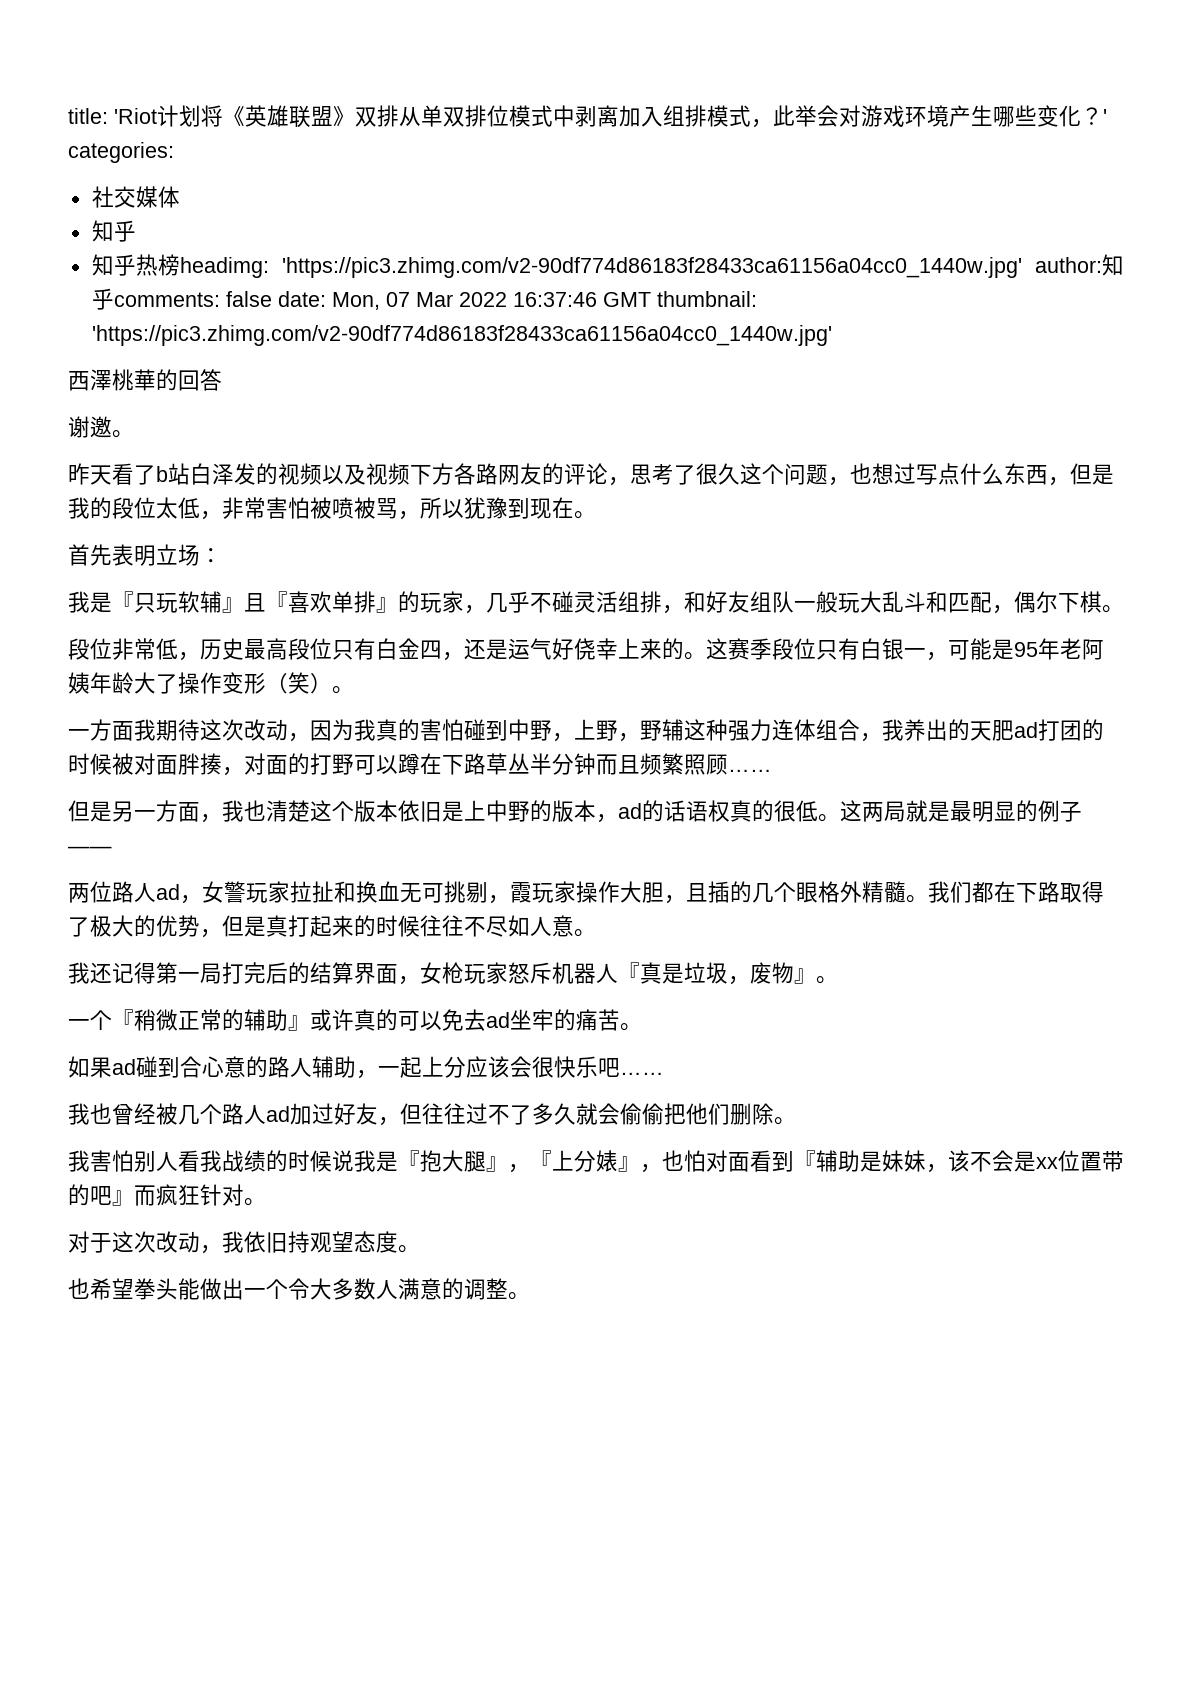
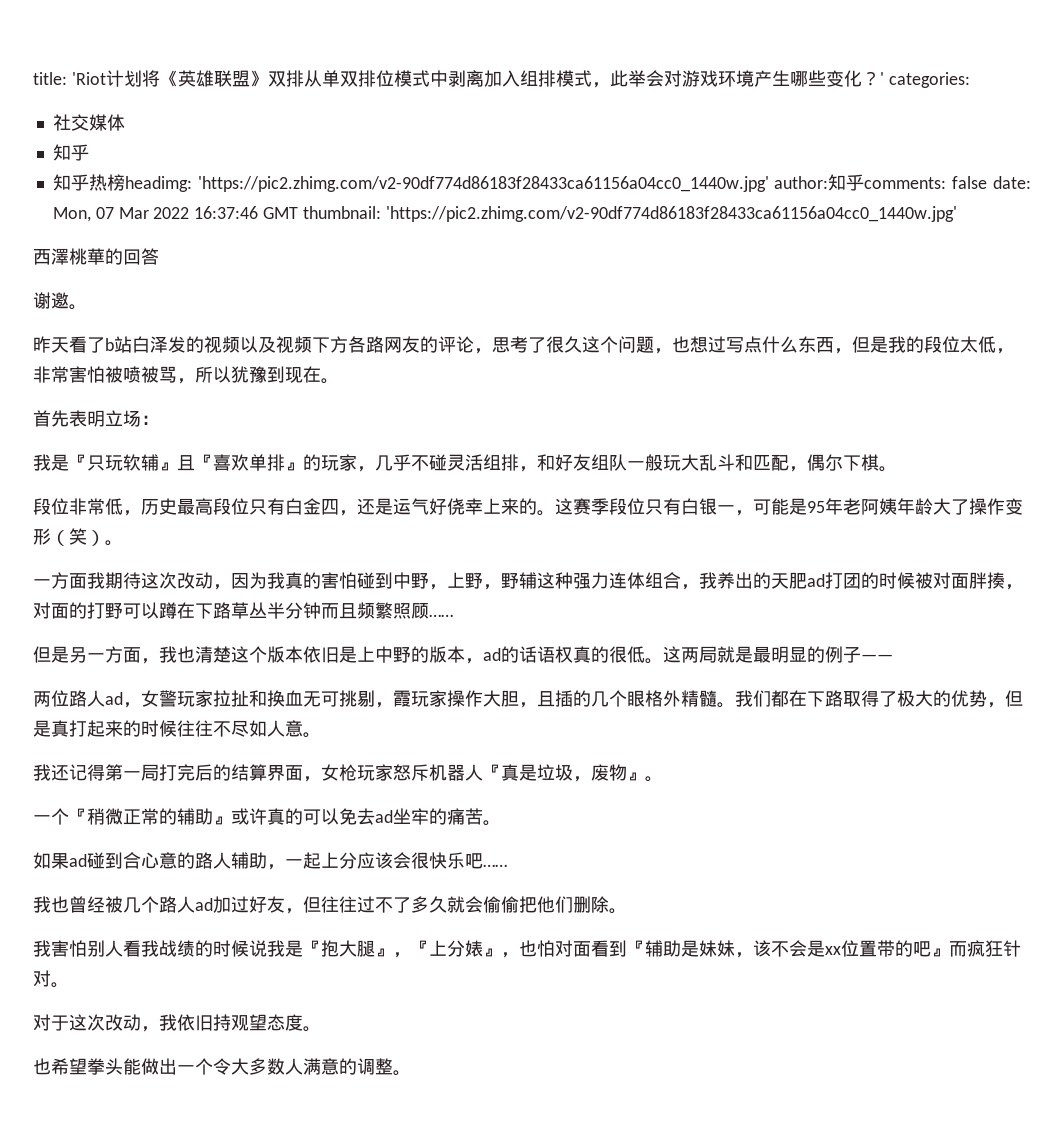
- 知乎热榜headimg: 'https://pic3.zhimg.com/v2-90df774d86183f28433ca61156a04cc0_1440w.jpg' author:知乎comments: false date: Mon, 07 Mar 2022 16:37:46 GMT thumbnail: 'https://pic3.zhimg.com/v2-90df774d86183f28433ca61156a04cc0_1440w.jpg'
+ 知乎热榜headimg: 'https://pic2.zhimg.com/v2-90df774d86183f28433ca61156a04cc0_1440w.jpg' author:知乎comments: false date: Mon, 07 Mar 2022 16:37:46 GMT thumbnail: 'https://pic2.zhimg.com/v2-90df774d86183f28433ca61156a04cc0_1440w.jpg'

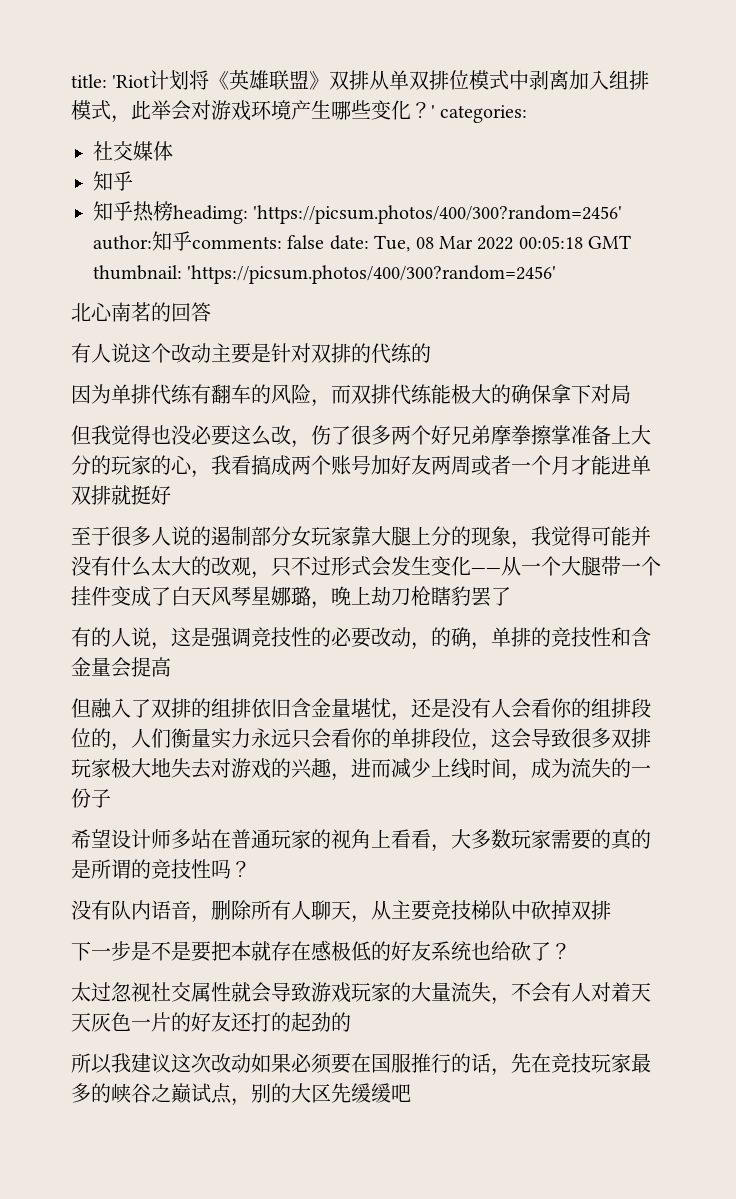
- 知乎热榜headimg: 'https://pic2.zhimg.com/v2-90df774d86183f28433ca61156a04cc0_1440w.jpg' author:知乎comments: false date: Mon, 07 Mar 2022 16:37:46 GMT thumbnail: 'https://pic2.zhimg.com/v2-90df774d86183f28433ca61156a04cc0_1440w.jpg'
- 西澤桃華的回答
+ 知乎热榜headimg: 'https://picsum.photos/400/300?random=2456' author:知乎comments: false date: Tue, 08 Mar 2022 00:05:18 GMT thumbnail: 'https://picsum.photos/400/300?random=2456'
+ 北心南茗的回答
- 谢邀。
- 昨天看了b站白泽发的视频以及视频下方各路网友的评论，思考了很久这个问题，也想过写点什么东西，但是我的段位太低，非常害怕被喷被骂，所以犹豫到现在。
- 首先表明立场：
- 我是『只玩软辅』且『喜欢单排』的玩家，几乎不碰灵活组排，和好友组队一般玩大乱斗和匹配，偶尔下棋。
- 段位非常低，历史最高段位只有白金四，还是运气好侥幸上来的。这赛季段位只有白银一，可能是95年老阿姨年龄大了操作变形（笑）。
- 一方面我期待这次改动，因为我真的害怕碰到中野，上野，野辅这种强力连体组合，我养出的天肥ad打团的时候被对面胖揍，对面的打野可以蹲在下路草丛半分钟而且频繁照顾……
- 但是另一方面，我也清楚这个版本依旧是上中野的版本，ad的话语权真的很低。这两局就是最明显的例子——
- 两位路人ad，女警玩家拉扯和换血无可挑剔，霞玩家操作大胆，且插的几个眼格外精髓。我们都在下路取得了极大的优势，但是真打起来的时候往往不尽如人意。
- 我还记得第一局打完后的结算界面，女枪玩家怒斥机器人『真是垃圾，废物』。
- 一个『稍微正常的辅助』或许真的可以免去ad坐牢的痛苦。
- 如果ad碰到合心意的路人辅助，一起上分应该会很快乐吧……
- 我也曾经被几个路人ad加过好友，但往往过不了多久就会偷偷把他们删除。
- 我害怕别人看我战绩的时候说我是『抱大腿』，『上分婊』，也怕对面看到『辅助是妹妹，该不会是xx位置带的吧』而疯狂针对。
- 对于这次改动，我依旧持观望态度。
- 也希望拳头能做出一个令大多数人满意的调整。
+ 有人说这个改动主要是针对双排的代练的
+ 因为单排代练有翻车的风险，而双排代练能极大的确保拿下对局
+ 但我觉得也没必要这么改，伤了很多两个好兄弟摩拳擦掌准备上大分的玩家的心，我看搞成两个账号加好友两周或者一个月才能进单双排就挺好
+ 至于很多人说的遏制部分女玩家靠大腿上分的现象，我觉得可能并没有什么太大的改观，只不过形式会发生变化——从一个大腿带一个挂件变成了白天风琴星娜璐，晚上劫刀枪瞎豹罢了
+ 有的人说，这是强调竞技性的必要改动，的确，单排的竞技性和含金量会提高
+ 但融入了双排的组排依旧含金量堪忧，还是没有人会看你的组排段位的，人们衡量实力永远只会看你的单排段位，这会导致很多双排玩家极大地失去对游戏的兴趣，进而减少上线时间，成为流失的一份子
+ 希望设计师多站在普通玩家的视角上看看，大多数玩家需要的真的是所谓的竞技性吗？
+ 没有队内语音，删除所有人聊天，从主要竞技梯队中砍掉双排
+ 下一步是不是要把本就存在感极低的好友系统也给砍了？
+ 太过忽视社交属性就会导致游戏玩家的大量流失，不会有人对着天天灰色一片的好友还打的起劲的
+ 所以我建议这次改动如果必须要在国服推行的话，先在竞技玩家最多的峡谷之巅试点，别的大区先缓缓吧

